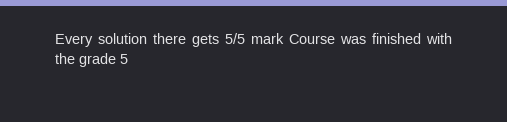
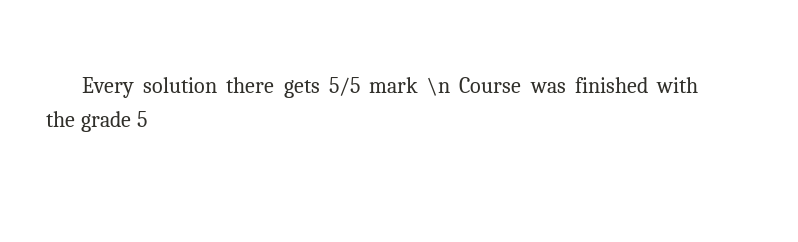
- Every solution there gets 5/5 mark Course was finished with the grade 5
+ Every solution there gets 5/5 mark \n Course was finished with the grade 5

